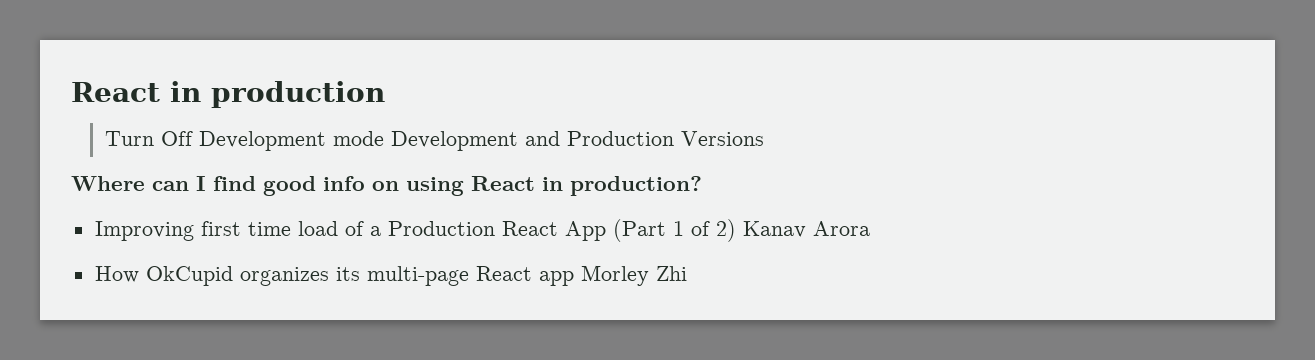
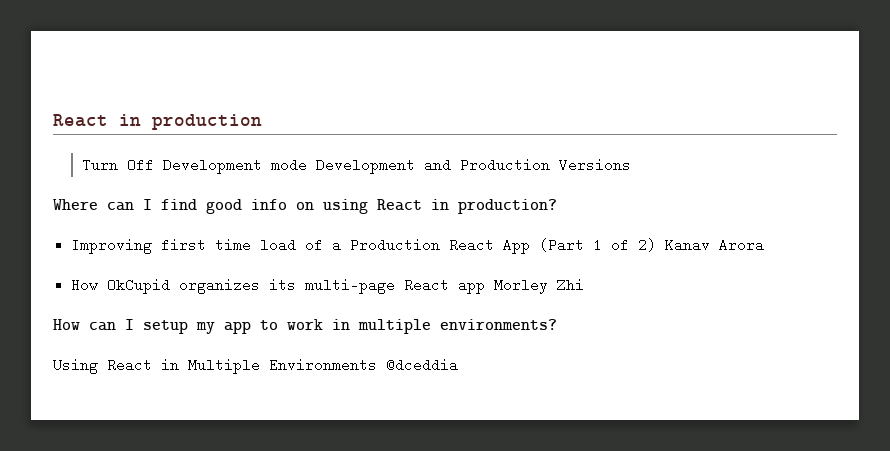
+ How can I setup my app to work in multiple environments?
+ Using React in Multiple Environments @dceddia

